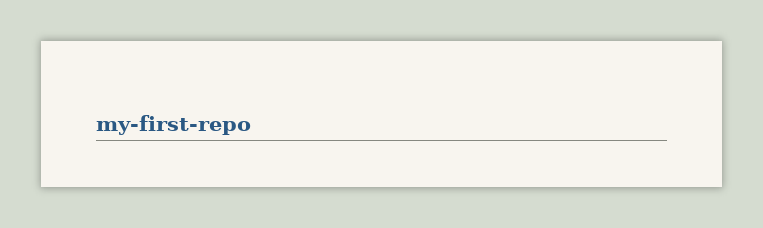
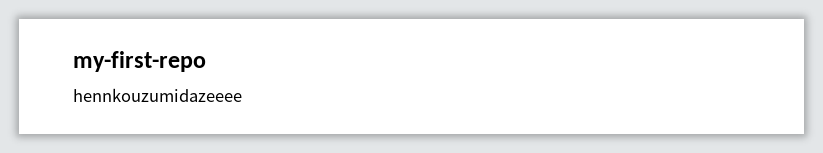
+ hennkouzumidazeeee

